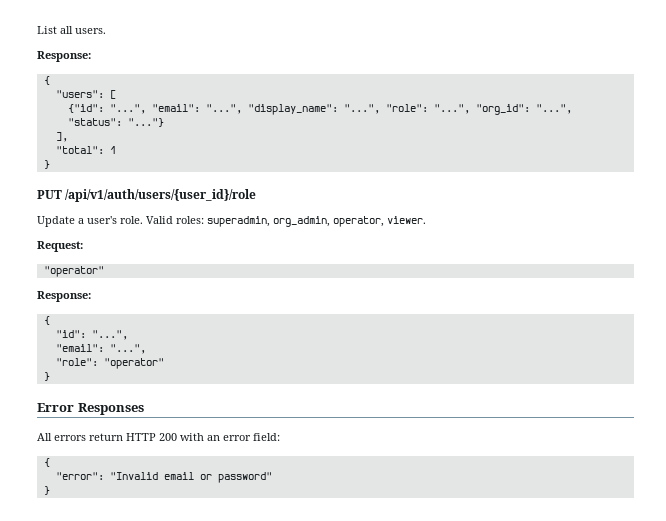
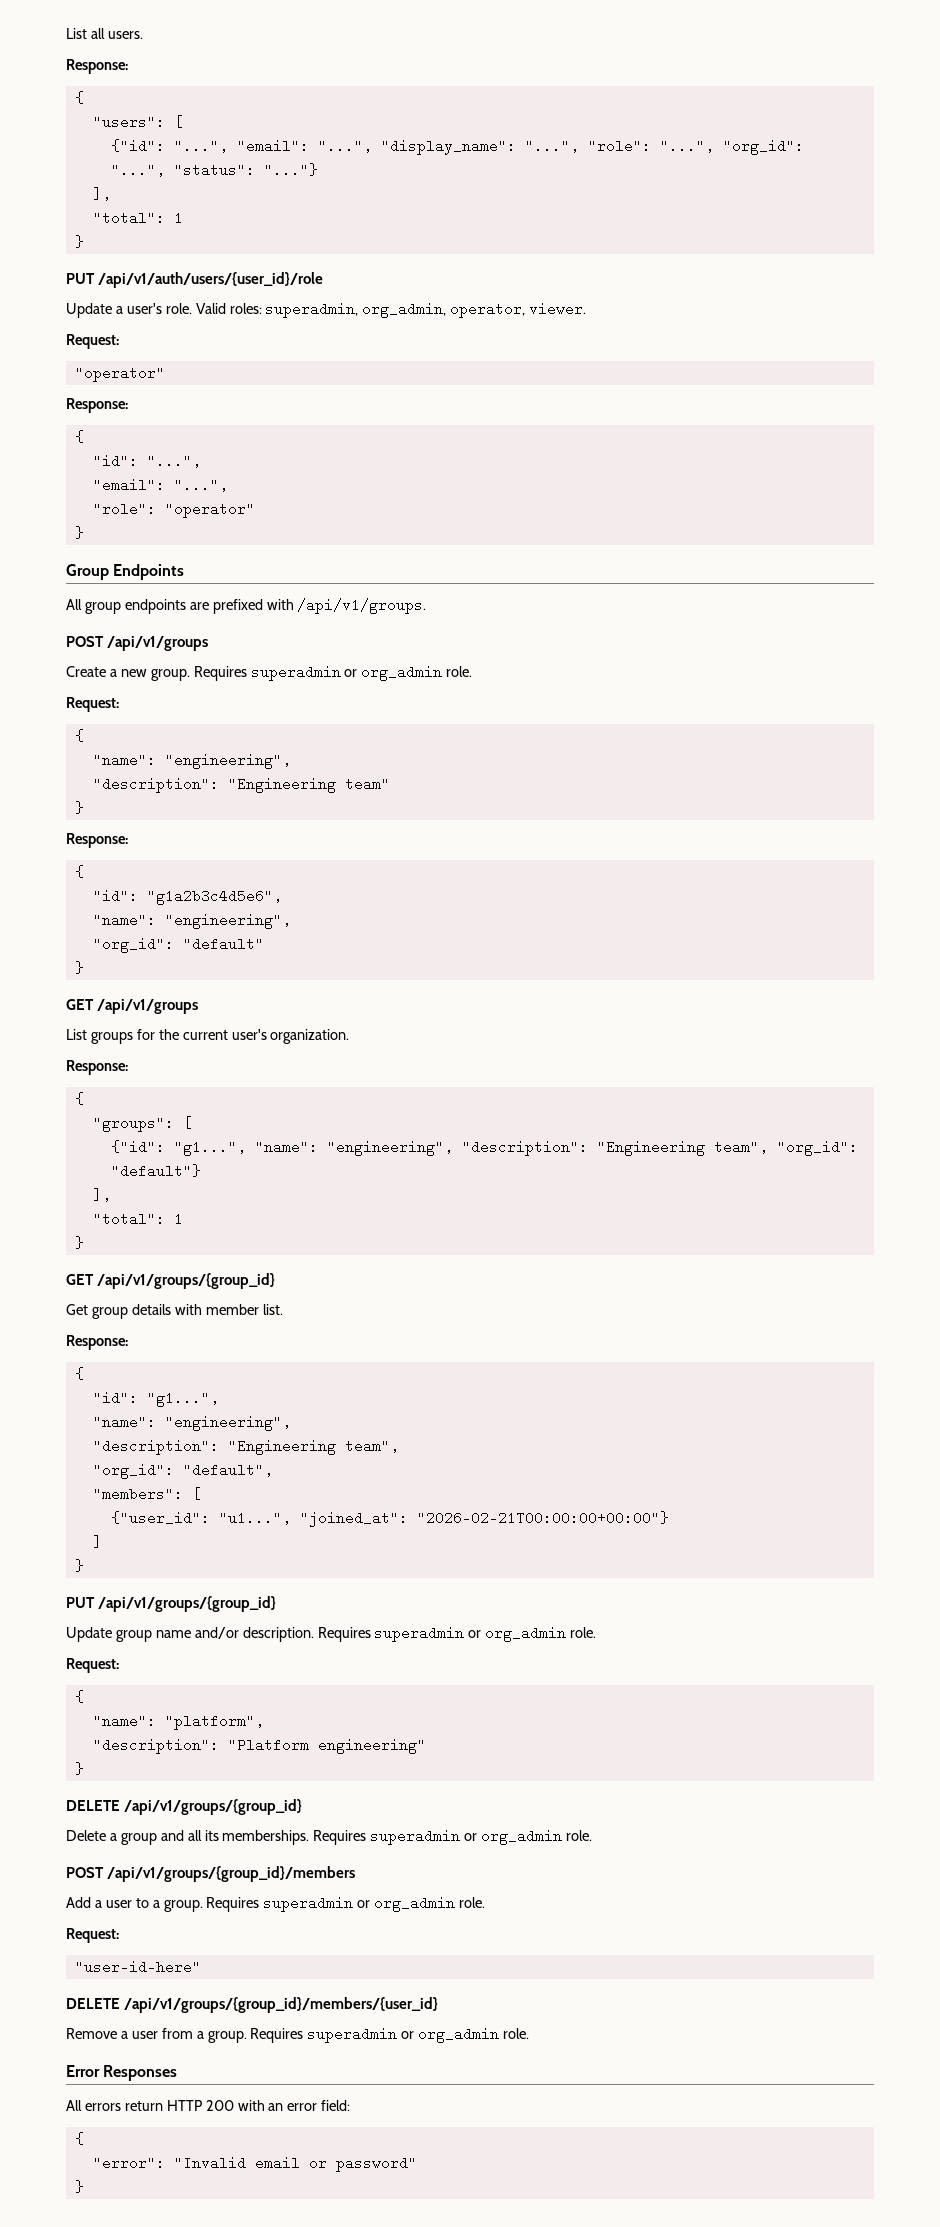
+ Group Endpoints
+ All group endpoints are prefixed with /api/v1/groups.
+ POST /api/v1/groups
+ Create a new group. Requires superadmin or org_admin role.
+ Request:
+ {
+ "name": "engineering",
+ "description": "Engineering team"
+ }
+ Response:
+ {
+ "id": "g1a2b3c4d5e6",
+ "name": "engineering",
+ "org_id": "default"
+ }
+ GET /api/v1/groups
+ List groups for the current user's organization.
+ Response:
+ {
+ "groups": [
+ {"id": "g1...", "name": "engineering", "description": "Engineering team", "org_id": "default"}
+ ],
+ "total": 1
+ }
+ GET /api/v1/groups/{group_id}
+ Get group details with member list.
+ Response:
+ {
+ "id": "g1...",
+ "name": "engineering",
+ "description": "Engineering team",
+ "org_id": "default",
+ "members": [
+ {"user_id": "u1...", "joined_at": "2026-02-21T00:00:00+00:00"}
+ ]
+ }
+ PUT /api/v1/groups/{group_id}
+ Update group name and/or description. Requires superadmin or org_admin role.
+ Request:
+ {
+ "name": "platform",
+ "description": "Platform engineering"
+ }
+ DELETE /api/v1/groups/{group_id}
+ Delete a group and all its memberships. Requires superadmin or org_admin role.
+ POST /api/v1/groups/{group_id}/members
+ Add a user to a group. Requires superadmin or org_admin role.
+ Request:
+ "user-id-here"
+ DELETE /api/v1/groups/{group_id}/members/{user_id}
+ Remove a user from a group. Requires superadmin or org_admin role.

